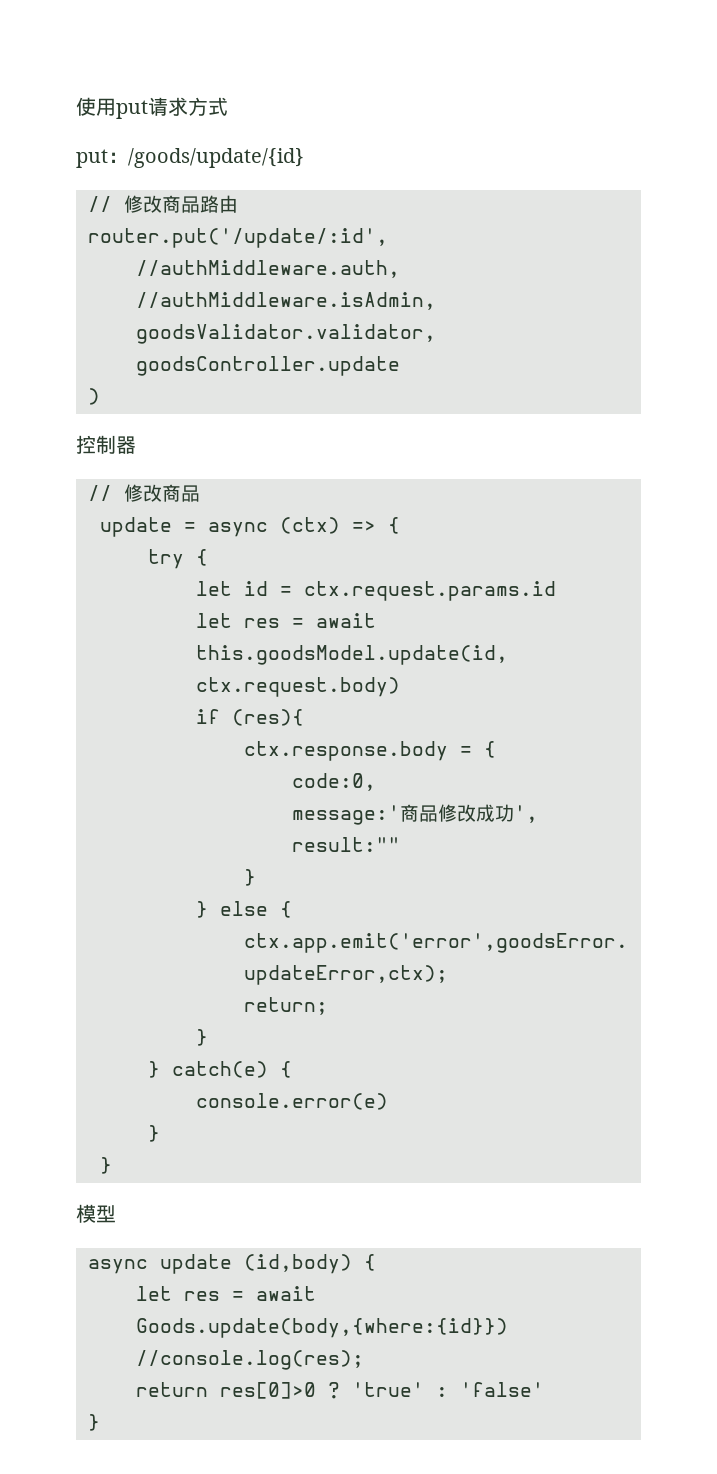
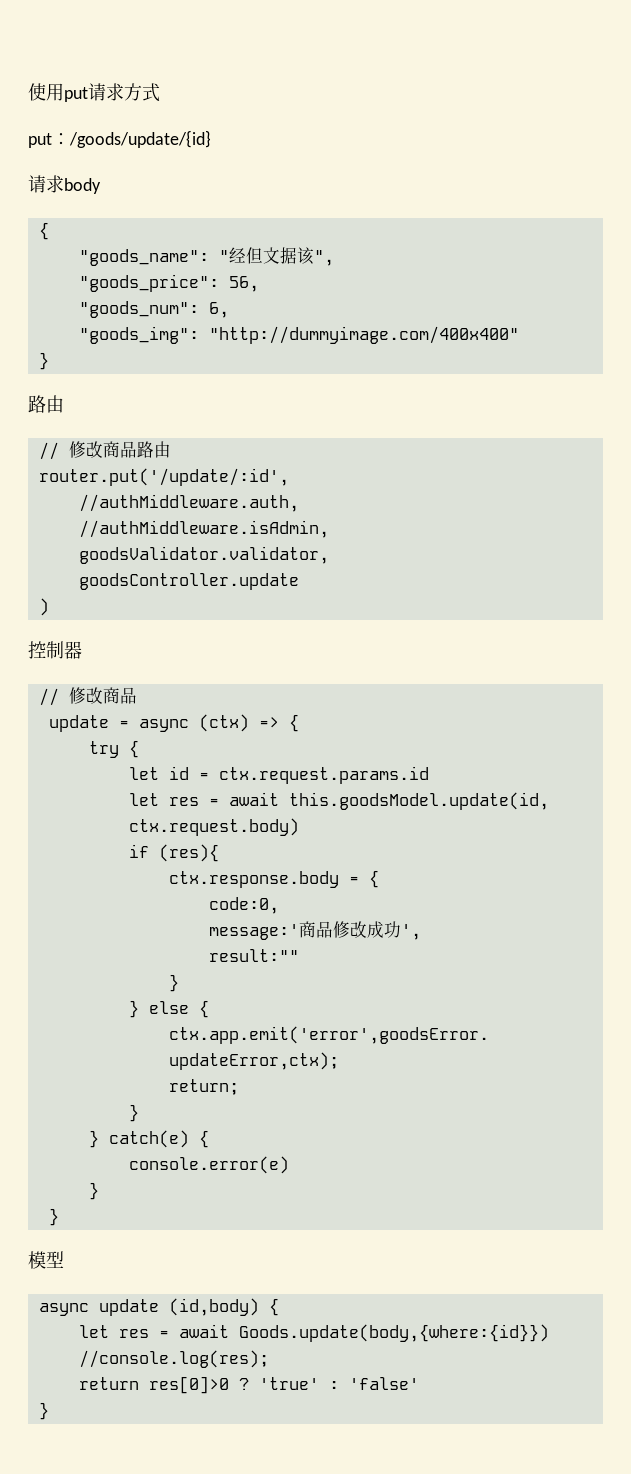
+ 请求body
+ {
+ "goods_name": "经但文据该",
+ "goods_price": 56,
+ "goods_num": 6,
+ "goods_img": "http://dummyimage.com/400x400"
+ }
+ 路由

